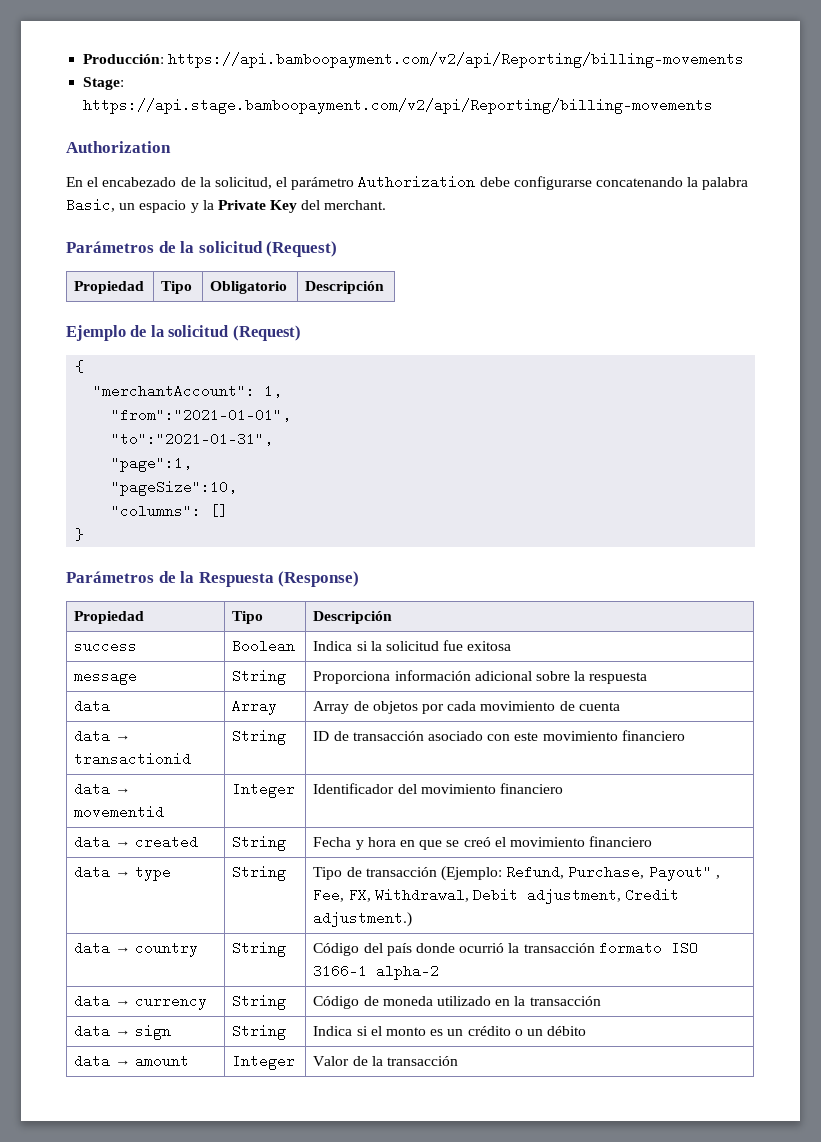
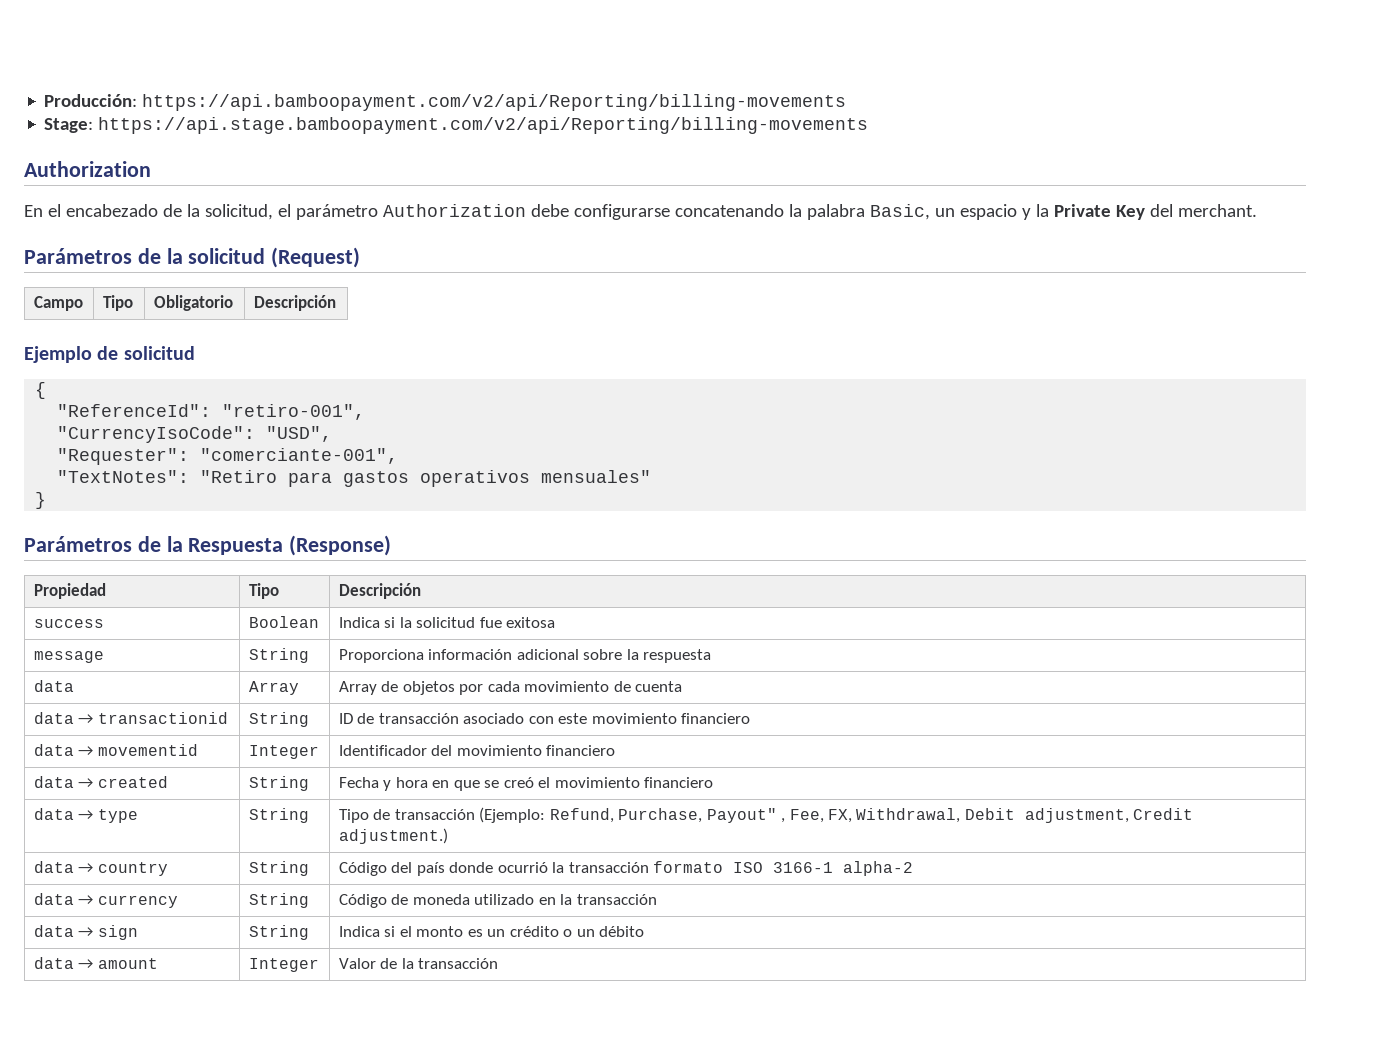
- Propiedad | Tipo | Obligatorio | Descripción
+ Campo | Tipo | Obligatorio | Descripción
- Ejemplo de la solicitud (Request)
+ Ejemplo de solicitud
- "merchantAccount": 1,
- "from":"2021-01-01",
- "to":"2021-01-31",
- "page":1,
- "pageSize":10,
- "columns": []
+ "ReferenceId": "retiro-001",
+ "CurrencyIsoCode": "USD",
+ "Requester": "comerciante-001",
+ "TextNotes": "Retiro para gastos operativos mensuales"

